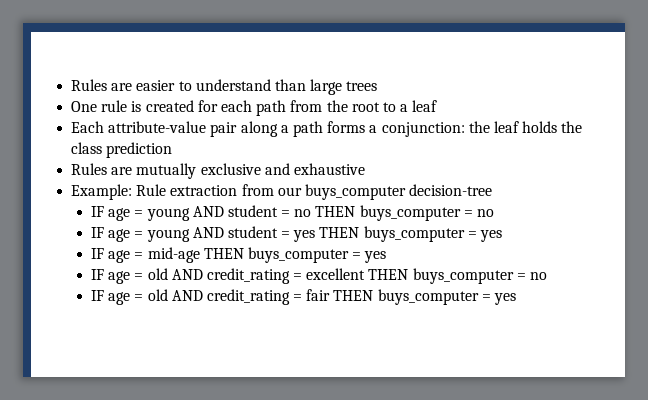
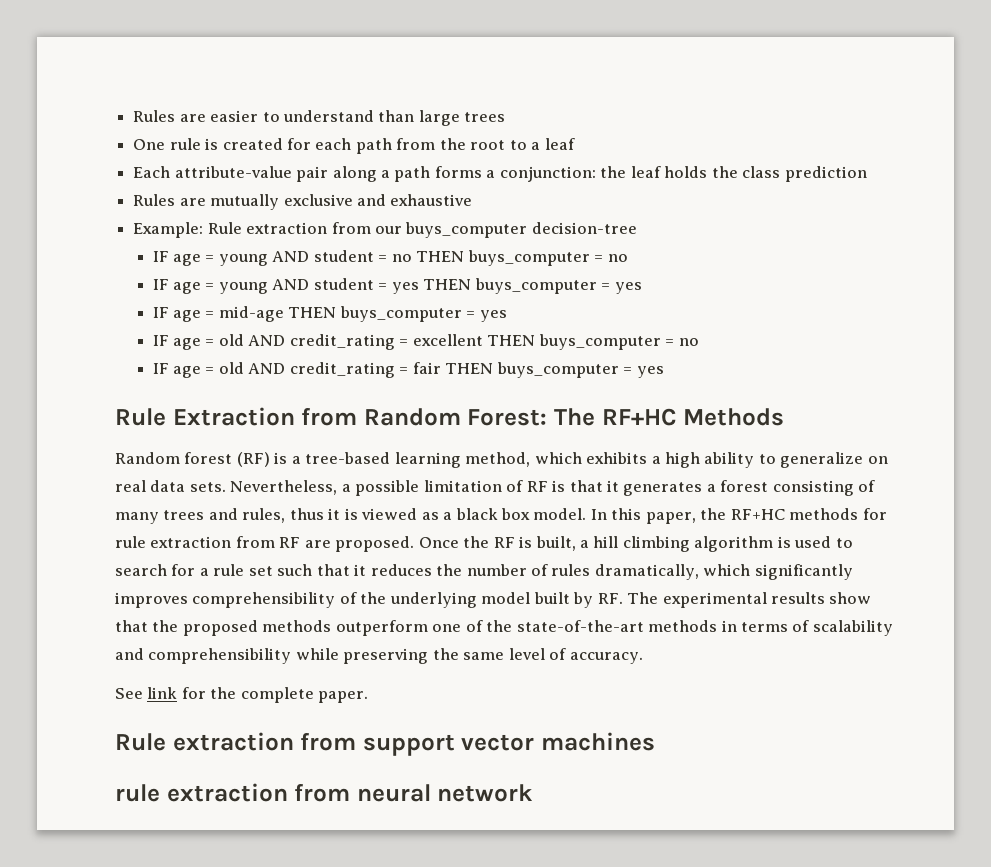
+ Rule Extraction from Random Forest: The RF+HC Methods
+ Random forest (RF) is a tree-based learning method, which exhibits a high ability to generalize on real data sets. Nevertheless, a possible limitation of RF is that it generates a forest consisting of many trees and rules, thus it is viewed as a black box model. In this paper, the RF+HC methods for rule extraction from RF are proposed. Once the RF is built, a hill climbing algorithm is used to search for a rule set such that it reduces the number of rules dramatically, which significantly improves comprehensibility of the underlying model built by RF. The experimental results show that the proposed methods outperform one of the state-of-the-art methods in terms of scalability and comprehensibility while preserving the same level of accuracy.
+ See link for the complete paper.
+ Rule extraction from support vector machines
+ rule extraction from neural network

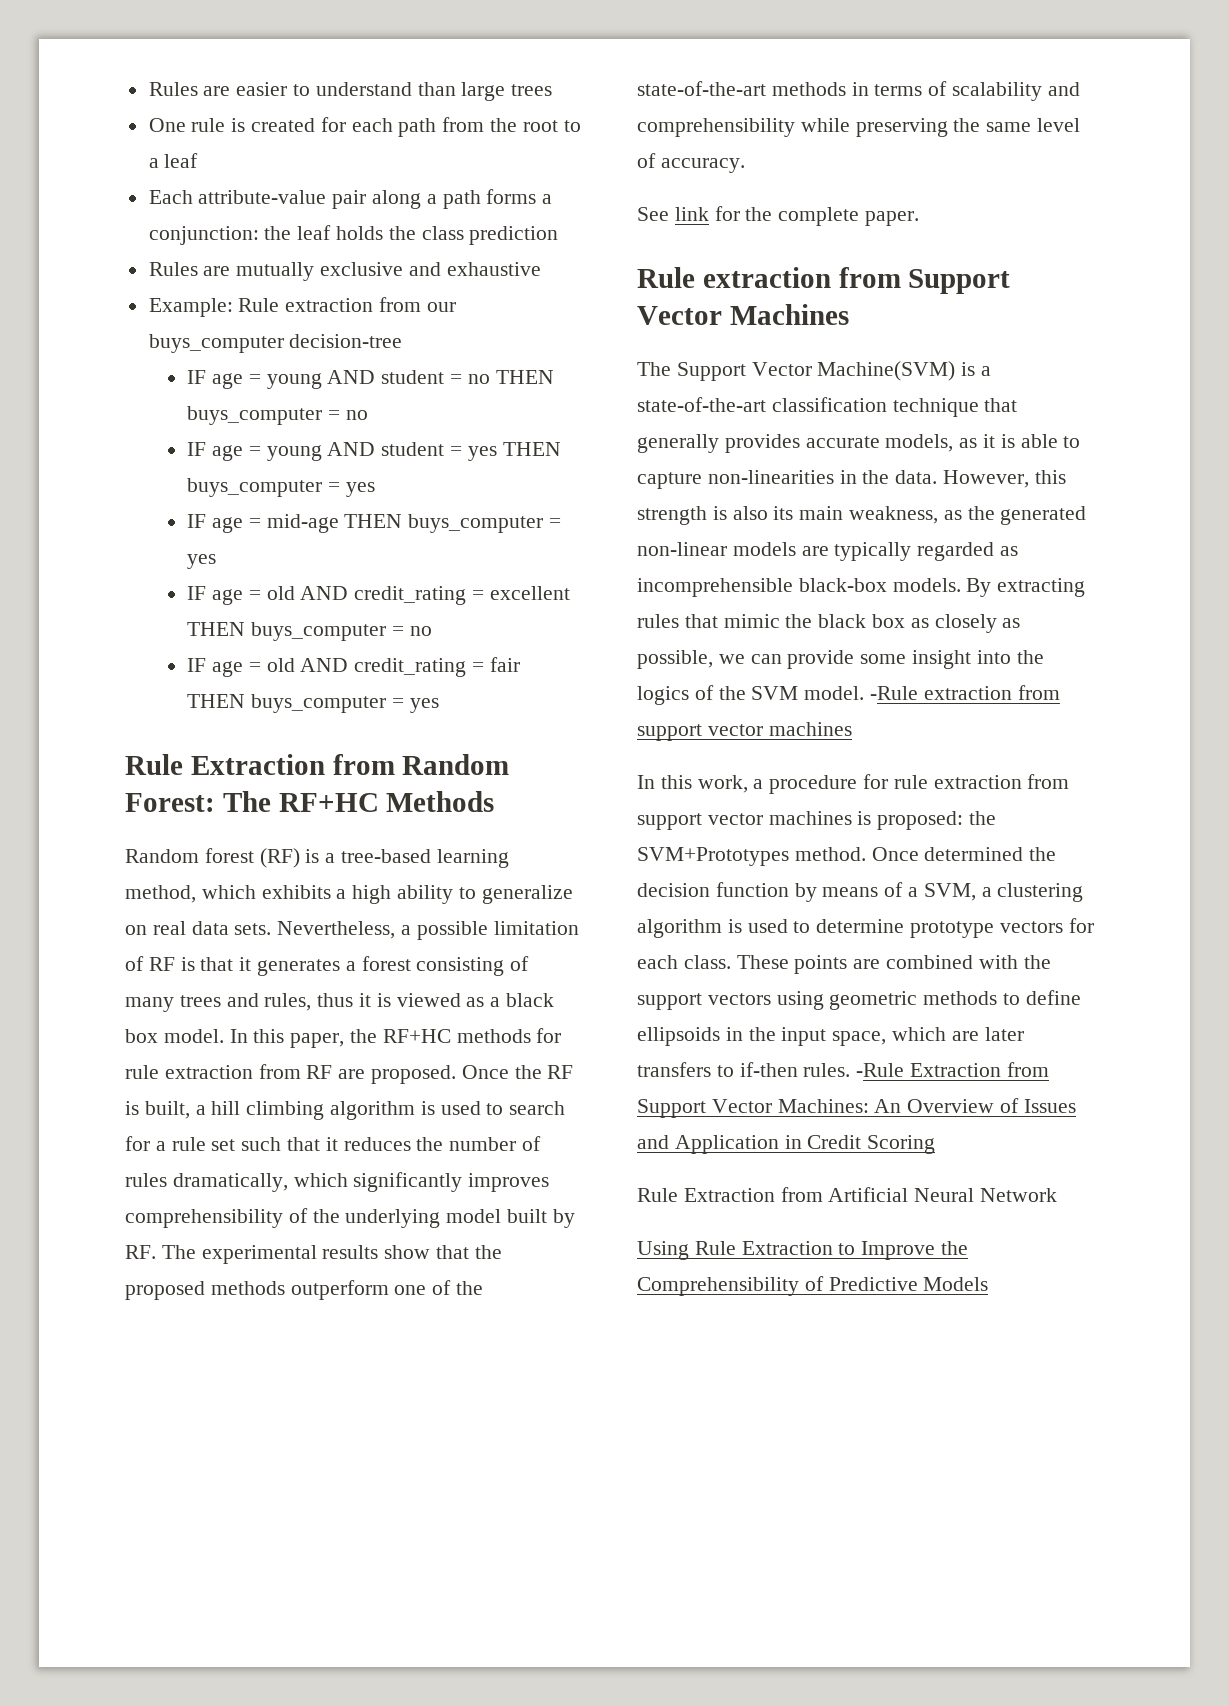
- Rule extraction from support vector machines
- rule extraction from neural network
+ Rule extraction from Support Vector Machines
+ The Support Vector Machine(SVM) is a state-of-the-art classification technique that generally provides accurate models, as it is able to capture non-linearities in the data. However, this strength is also its main weakness, as the generated non-linear models are typically regarded as incomprehensible black-box models. By extracting rules that mimic the black box as closely as possible, we can provide some insight into the logics of the SVM model. -Rule extraction from support vector machines
+ In this work, a procedure for rule extraction from support vector machines is proposed: the SVM+Prototypes method. Once determined the decision function by means of a SVM, a clustering algorithm is used to determine prototype vectors for each class. These points are combined with the support vectors using geometric methods to define ellipsoids in the input space, which are later transfers to if-then rules. -Rule Extraction from Support Vector Machines: An Overview of Issues and Application in Credit Scoring
+ Rule Extraction from Artificial Neural Network
+ Using Rule Extraction to Improve the Comprehensibility of Predictive Models

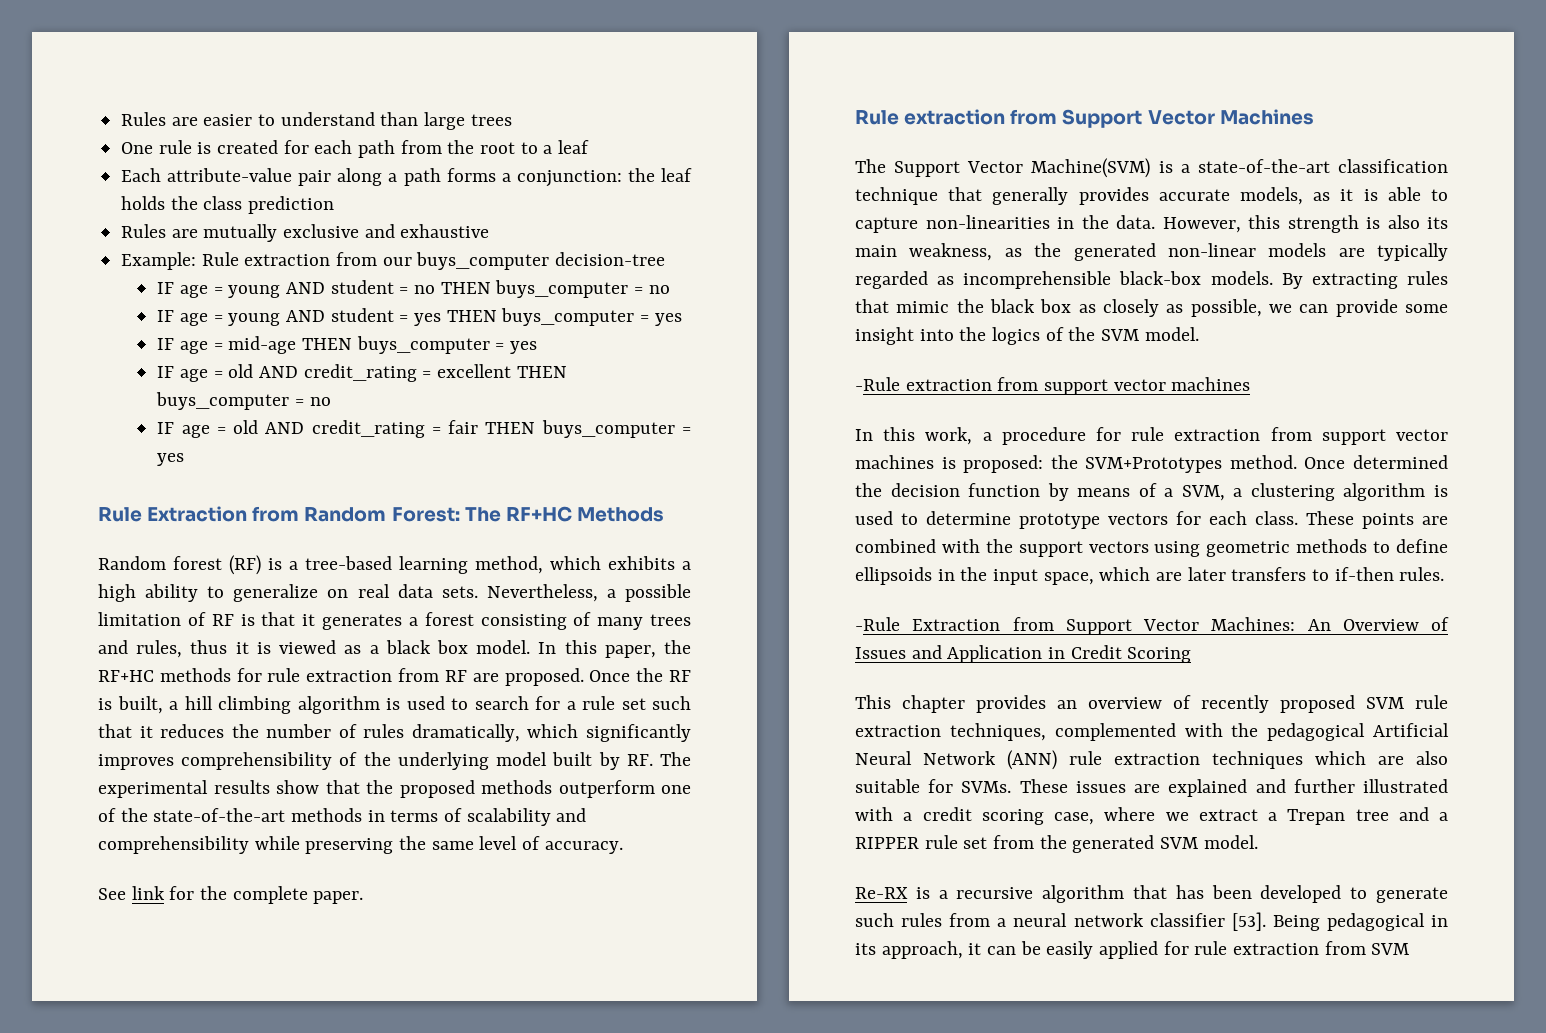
- By extracting rules that mimic the black box as closely as possible, we can provide some insight into the logics of the SVM model. -Rule extraction from support vector machines
+ By extracting rules that mimic the black box as closely as possible, we can provide some insight into the logics of the SVM model.
+ -Rule extraction from support vector machines
- These points are combined with the support vectors using geometric methods to define ellipsoids in the input space, which are later transfers to if-then rules. -Rule Extraction from Support Vector Machines: An Overview of Issues and Application in Credit Scoring
+ These points are combined with the support vectors using geometric methods to define ellipsoids in the input space, which are later transfers to if-then rules.
+ -Rule Extraction from Support Vector Machines: An Overview of Issues and Application in Credit Scoring
- Rule Extraction from Artificial Neural Network
- Using Rule Extraction to Improve the Comprehensibility of Predictive Models
+ This chapter provides an overview of recently proposed SVM rule extraction techniques, complemented with the pedagogical Artificial Neural Network (ANN) rule extraction techniques which are also suitable for SVMs. These issues are explained and further illustrated with a credit scoring case, where we extract a Trepan tree and a RIPPER rule set from the generated SVM model.
+ Re-RX is a recursive algorithm that has been developed to generate such rules from a neural network classifier [53]. Being pedagogical in its approach, it can be easily applied for rule extraction from SVM

